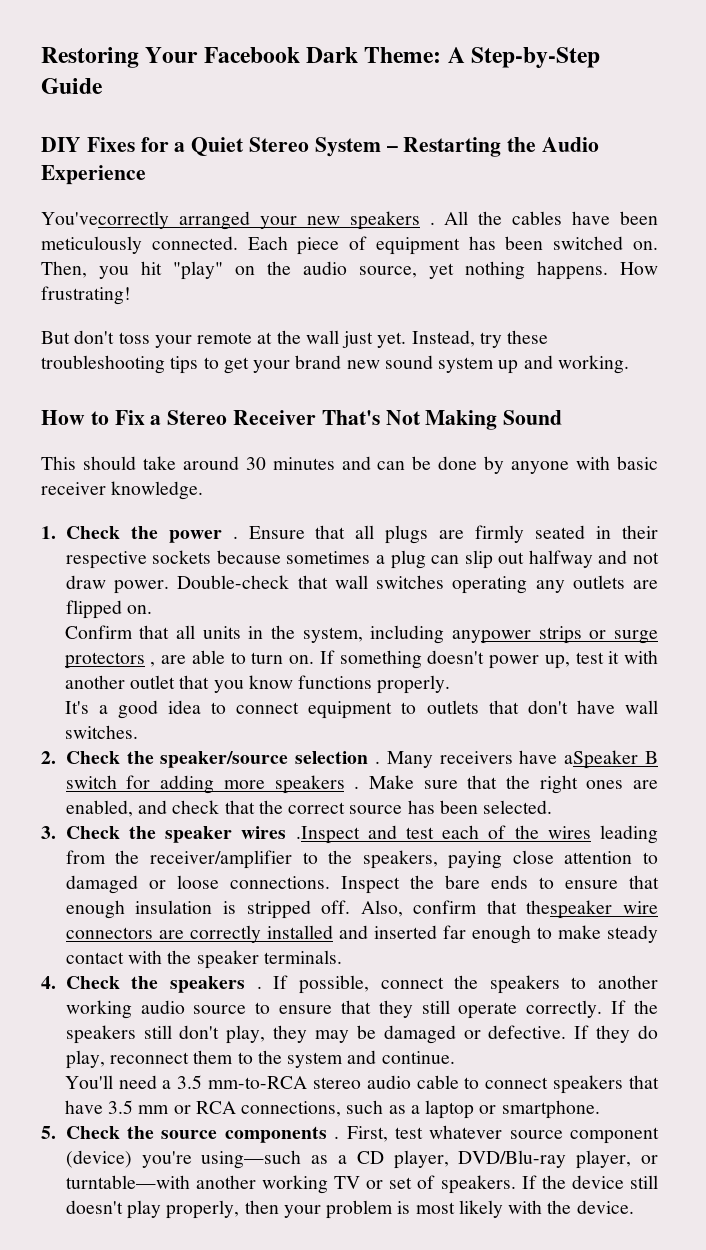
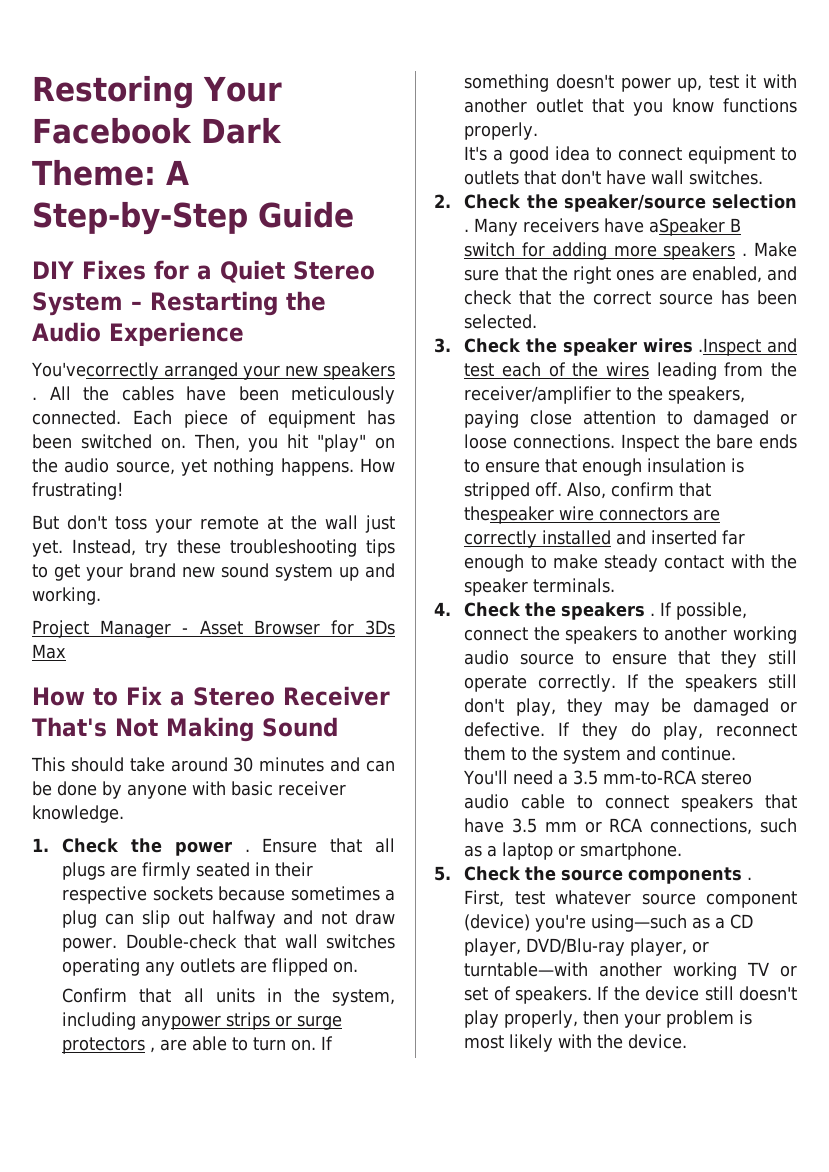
+ Project Manager - Asset Browser for 3Ds Max

